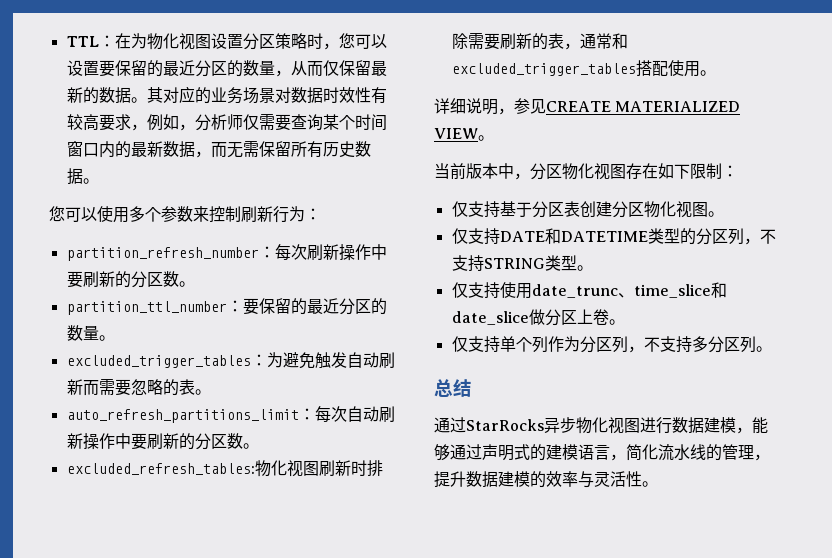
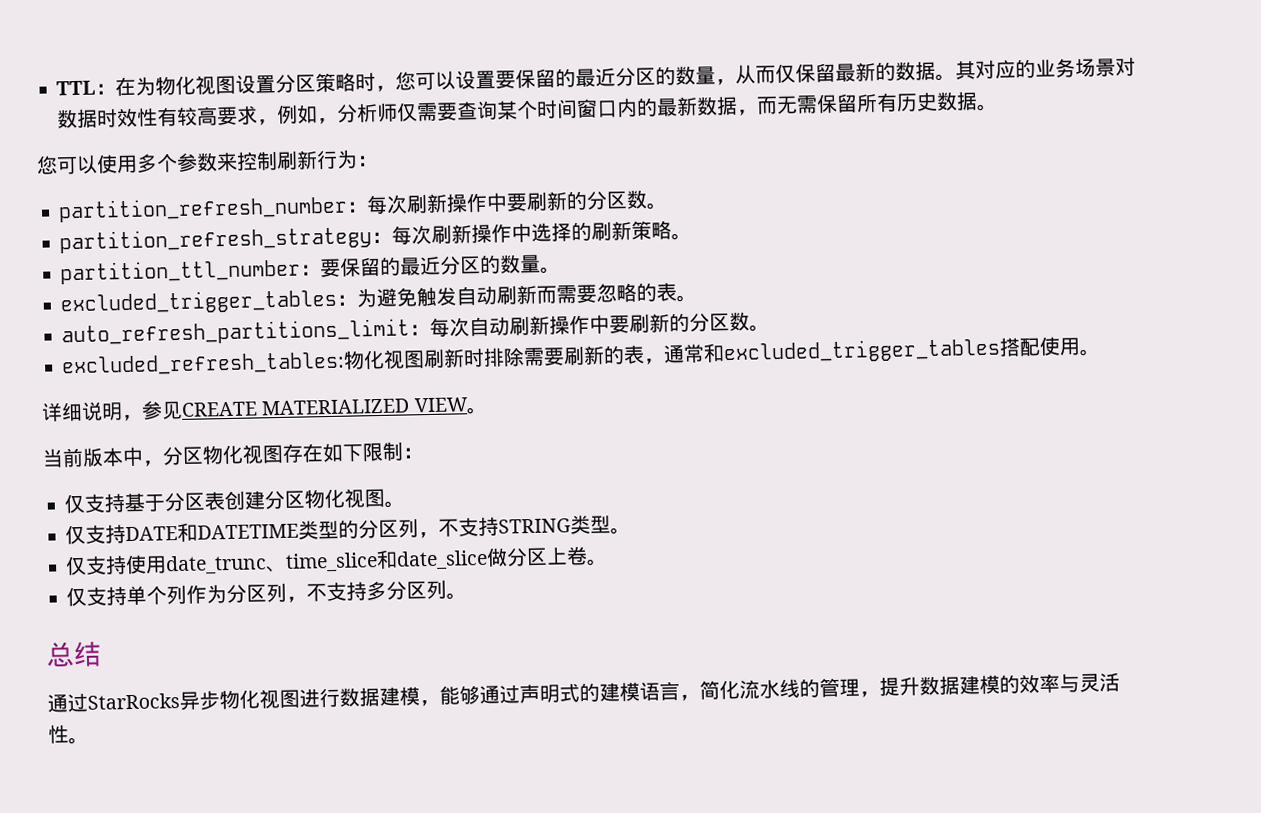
+ partition_refresh_strategy：每次刷新操作中选择的刷新策略。

